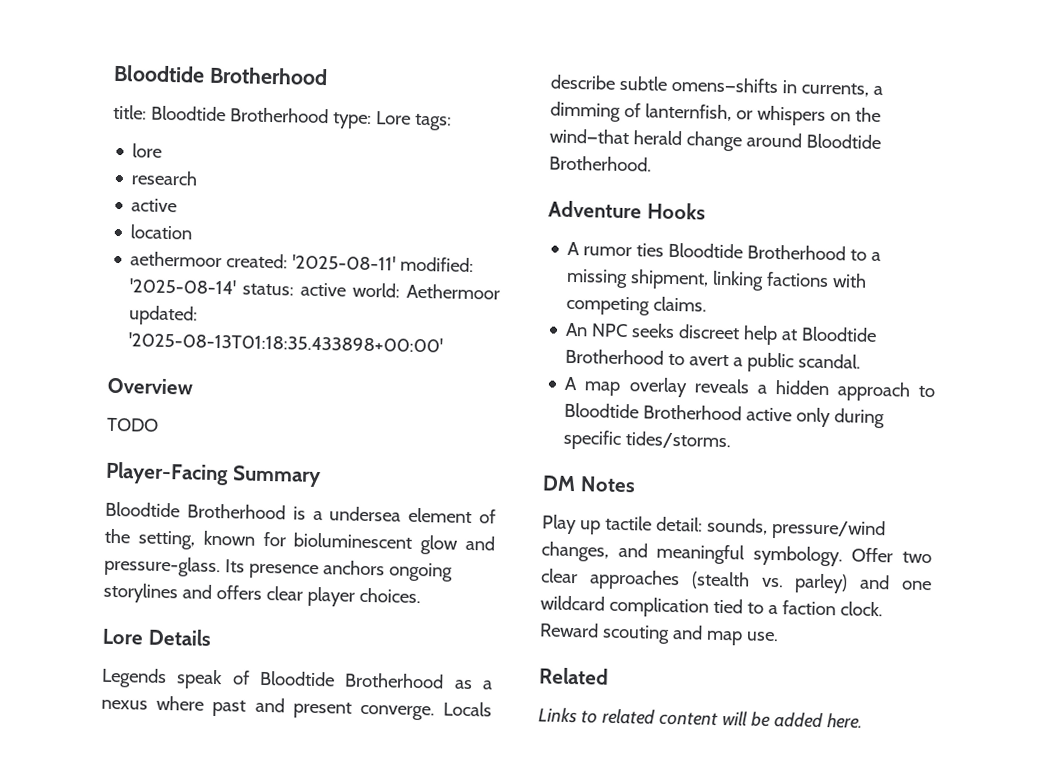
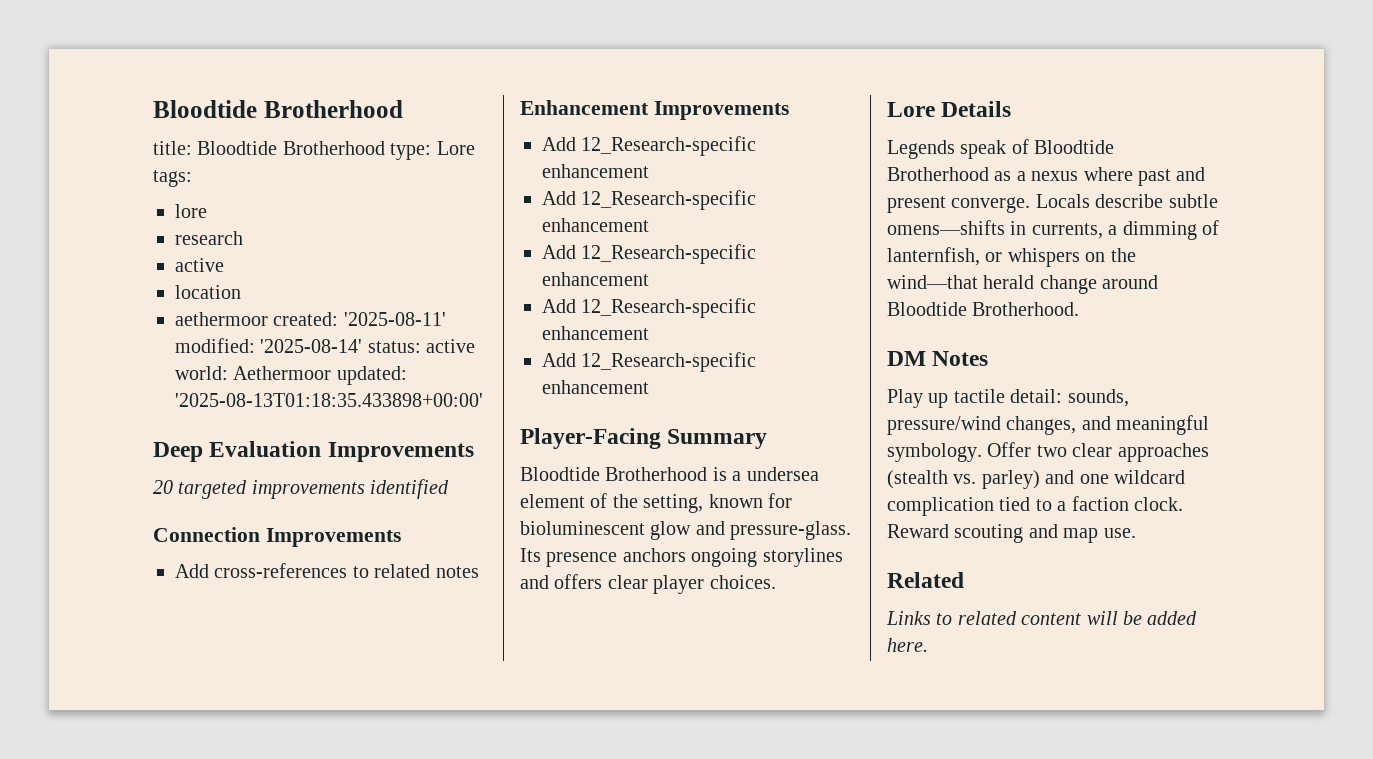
- Overview
- TODO
+ Deep Evaluation Improvements
+ 20 targeted improvements identified
+ Connection Improvements
+ Add cross-references to related notes
+ Enhancement Improvements
+ Add 12_Research-specific enhancement
+ Add 12_Research-specific enhancement
+ Add 12_Research-specific enhancement
+ Add 12_Research-specific enhancement
+ Add 12_Research-specific enhancement
- Adventure Hooks
- A rumor ties Bloodtide Brotherhood to a missing shipment, linking factions with competing claims.
- An NPC seeks discreet help at Bloodtide Brotherhood to avert a public scandal.
- A map overlay reveals a hidden approach to Bloodtide Brotherhood active only during specific tides/storms.

